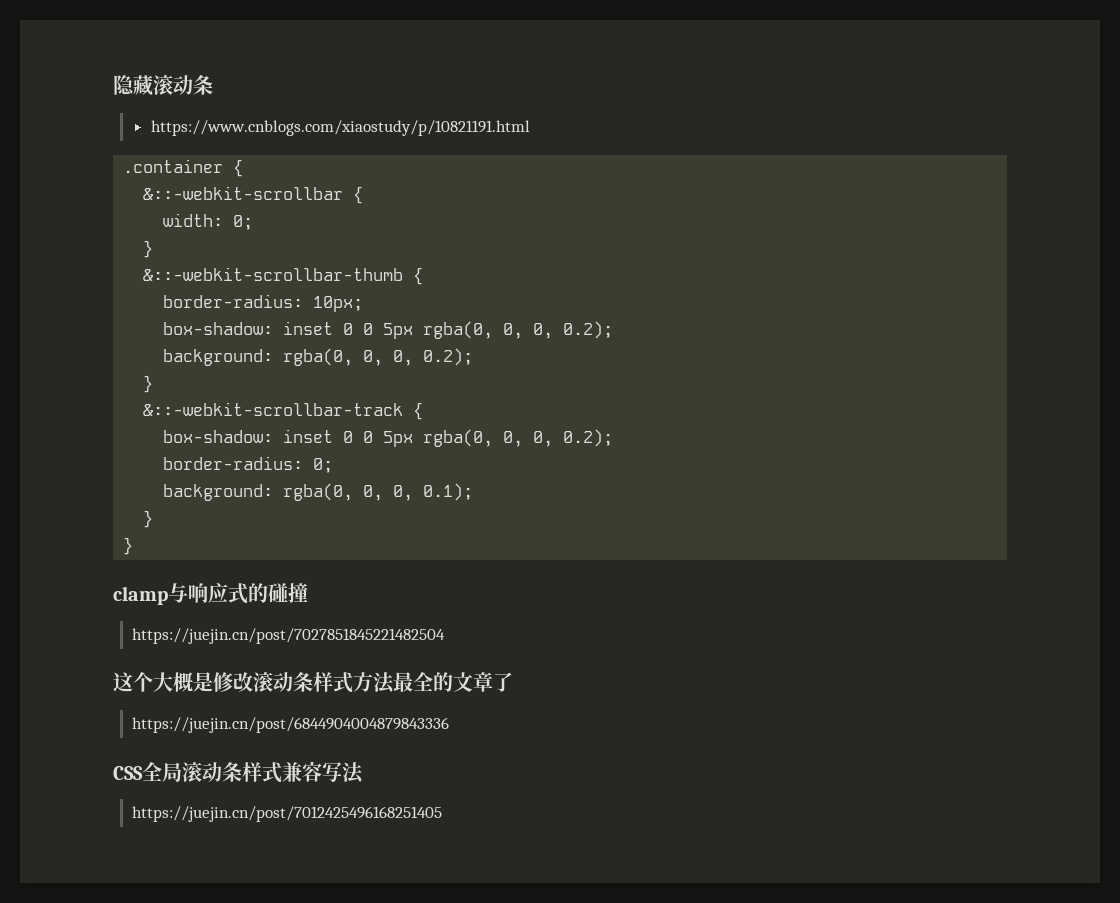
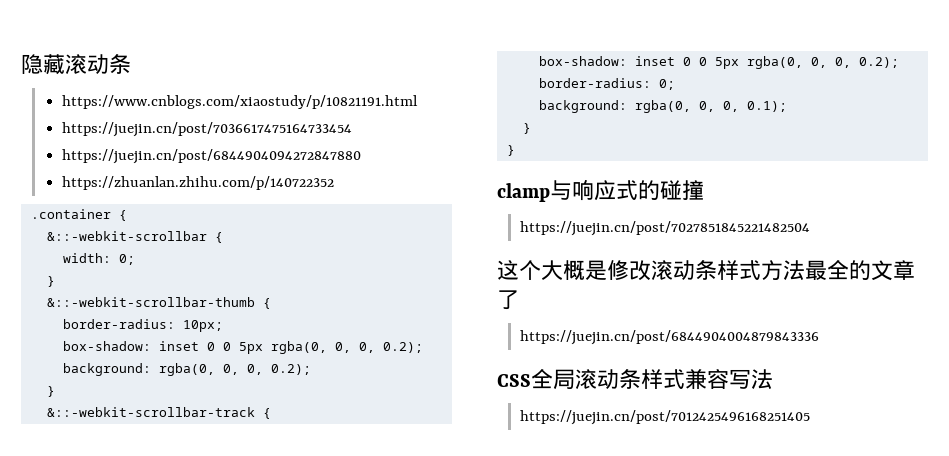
+ https://juejin.cn/post/7036617475164733454
+ https://juejin.cn/post/6844904094272847880
+ https://zhuanlan.zhihu.com/p/140722352

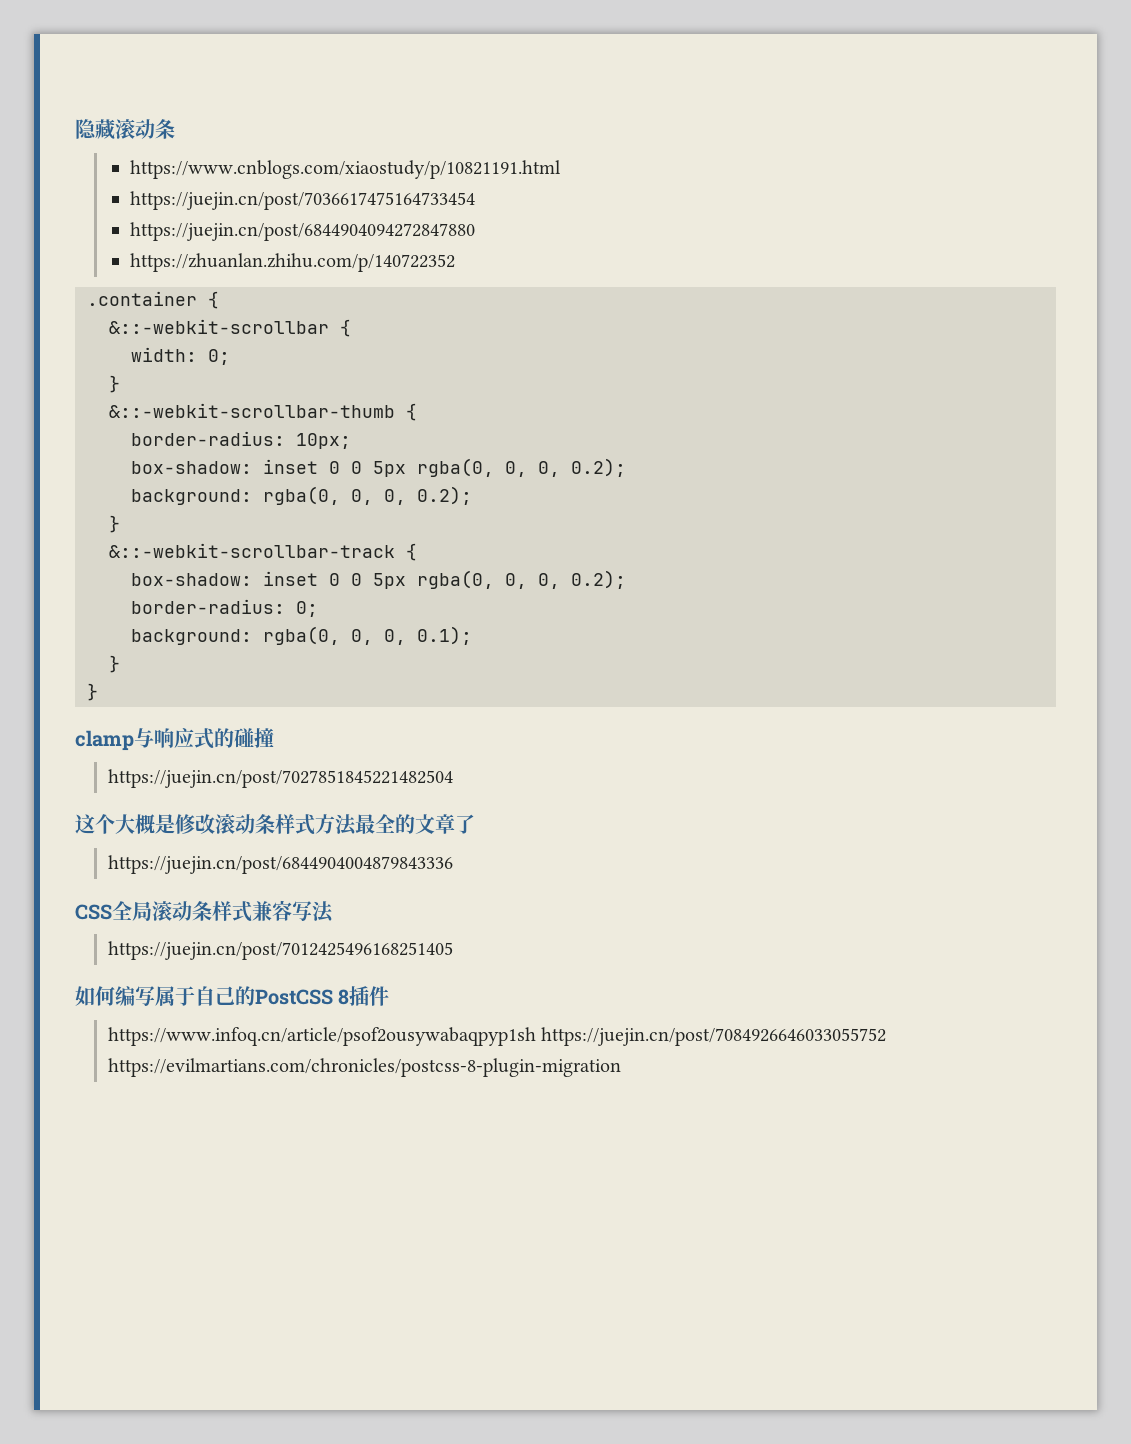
+ 如何编写属于自己的PostCSS 8插件
+ https://www.infoq.cn/article/psof2ousywabaqpyp1sh https://juejin.cn/post/7084926646033055752 https://evilmartians.com/chronicles/postcss-8-plugin-migration

